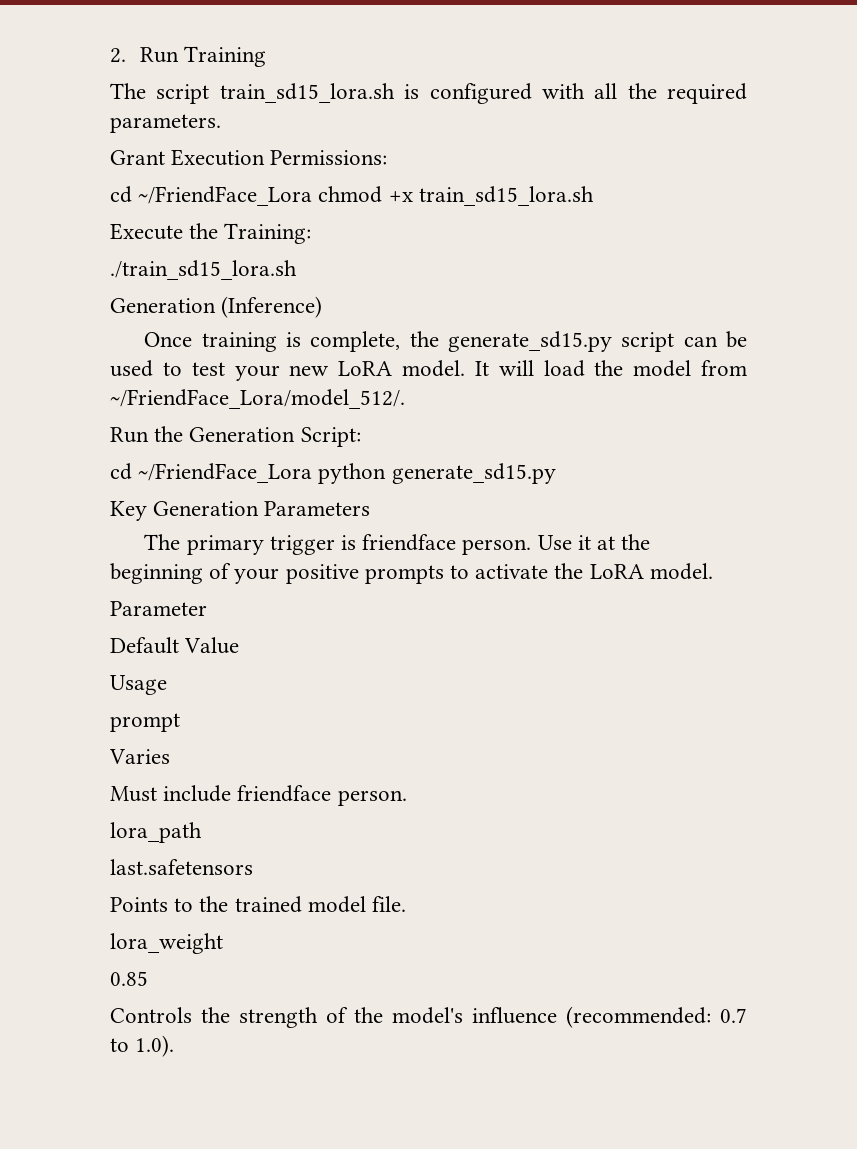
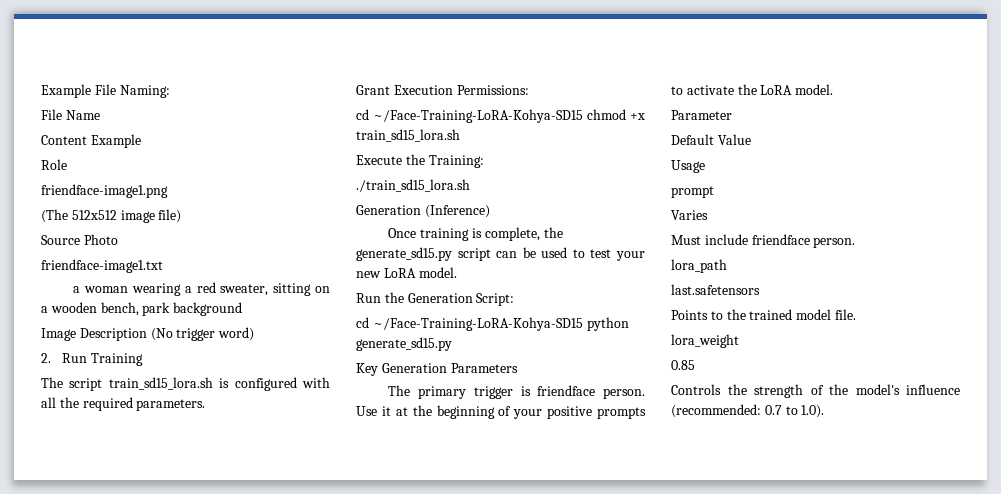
+ Example File Naming:
+ File Name
+ Content Example
+ Role
+ friendface-image1.png
+ (The 512x512 image file)
+ Source Photo
+ friendface-image1.txt
+ a woman wearing a red sweater, sitting on a wooden bench, park background
+ Image Description (No trigger word)
- cd ~/FriendFace_Lora chmod +x train_sd15_lora.sh
+ cd ~/Face-Training-LoRA-Kohya-SD15 chmod +x train_sd15_lora.sh
- It will load the model from ~/FriendFace_Lora/model_512/.
- cd ~/FriendFace_Lora python generate_sd15.py
+ cd ~/Face-Training-LoRA-Kohya-SD15 python generate_sd15.py

